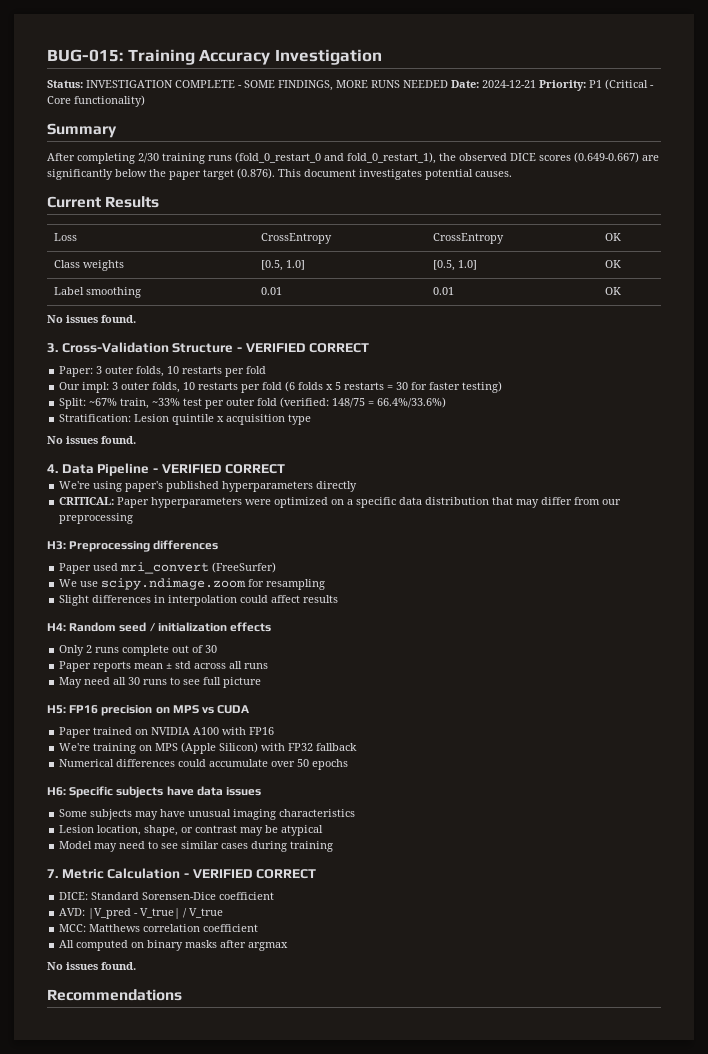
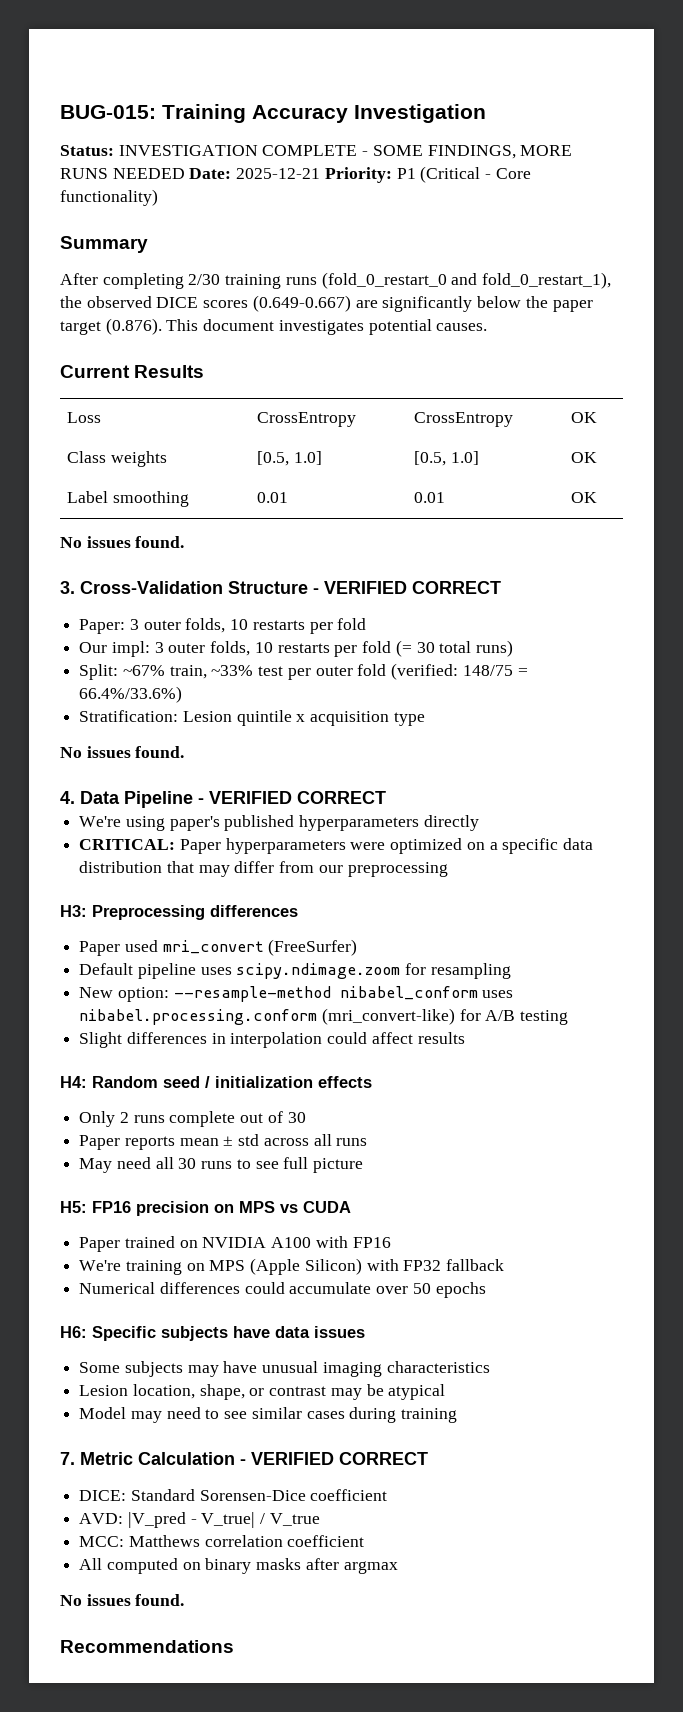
- Status: INVESTIGATION COMPLETE - SOME FINDINGS, MORE RUNS NEEDED Date: 2024-12-21 Priority: P1 (Critical - Core functionality)
+ Status: INVESTIGATION COMPLETE - SOME FINDINGS, MORE RUNS NEEDED Date: 2025-12-21 Priority: P1 (Critical - Core functionality)
- Our impl: 3 outer folds, 10 restarts per fold (6 folds x 5 restarts = 30 for faster testing)
+ Our impl: 3 outer folds, 10 restarts per fold (= 30 total runs)
- We use scipy.ndimage.zoom for resampling
+ Default pipeline uses scipy.ndimage.zoom for resampling
+ New option: --resample-method nibabel_conform uses nibabel.processing.conform (mri_convert-like) for A/B testing

